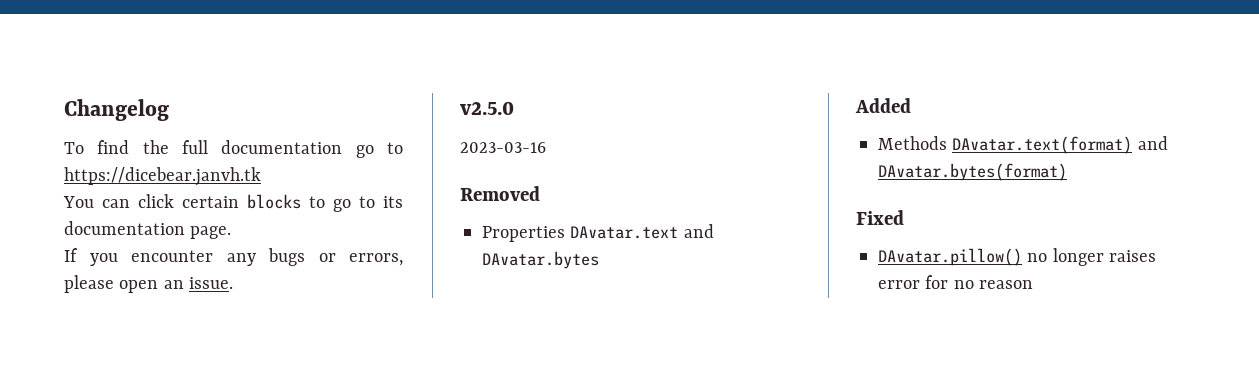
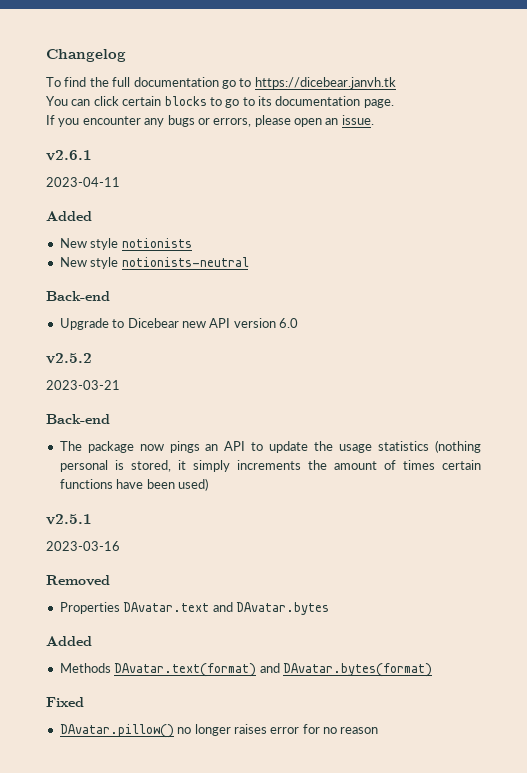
- v2.5.0
+ v2.6.1
+ 2023-04-11
+ Added
+ New style notionists
+ New style notionists-neutral
+ Back-end
+ Upgrade to Dicebear new API version 6.0
+ v2.5.2
+ 2023-03-21
+ Back-end
+ The package now pings an API to update the usage statistics (nothing personal is stored, it simply increments the amount of times certain functions have been used)
+ v2.5.1

